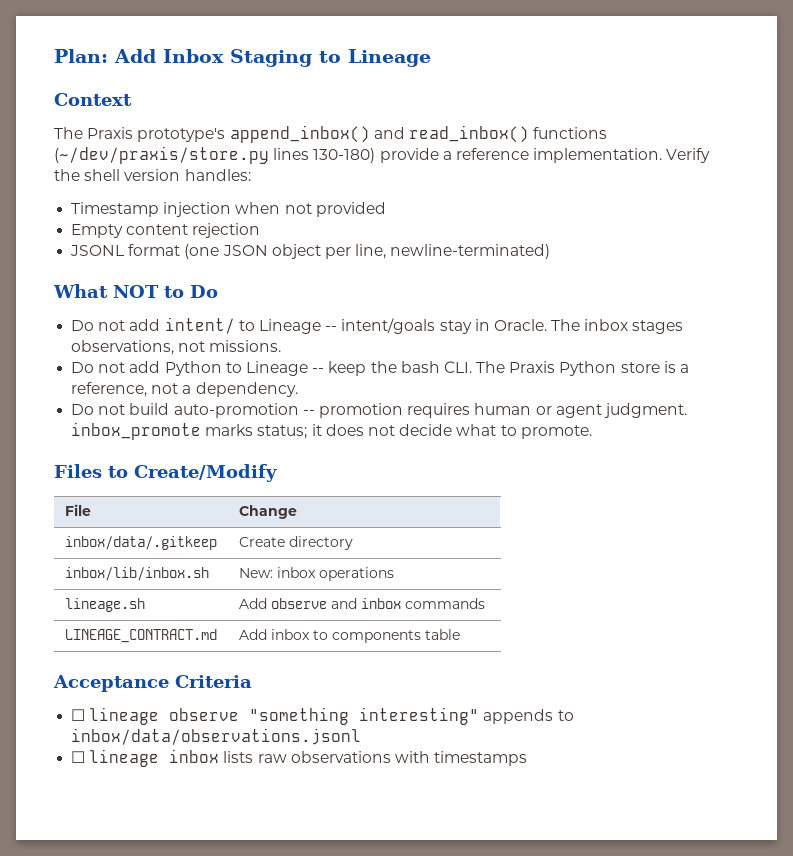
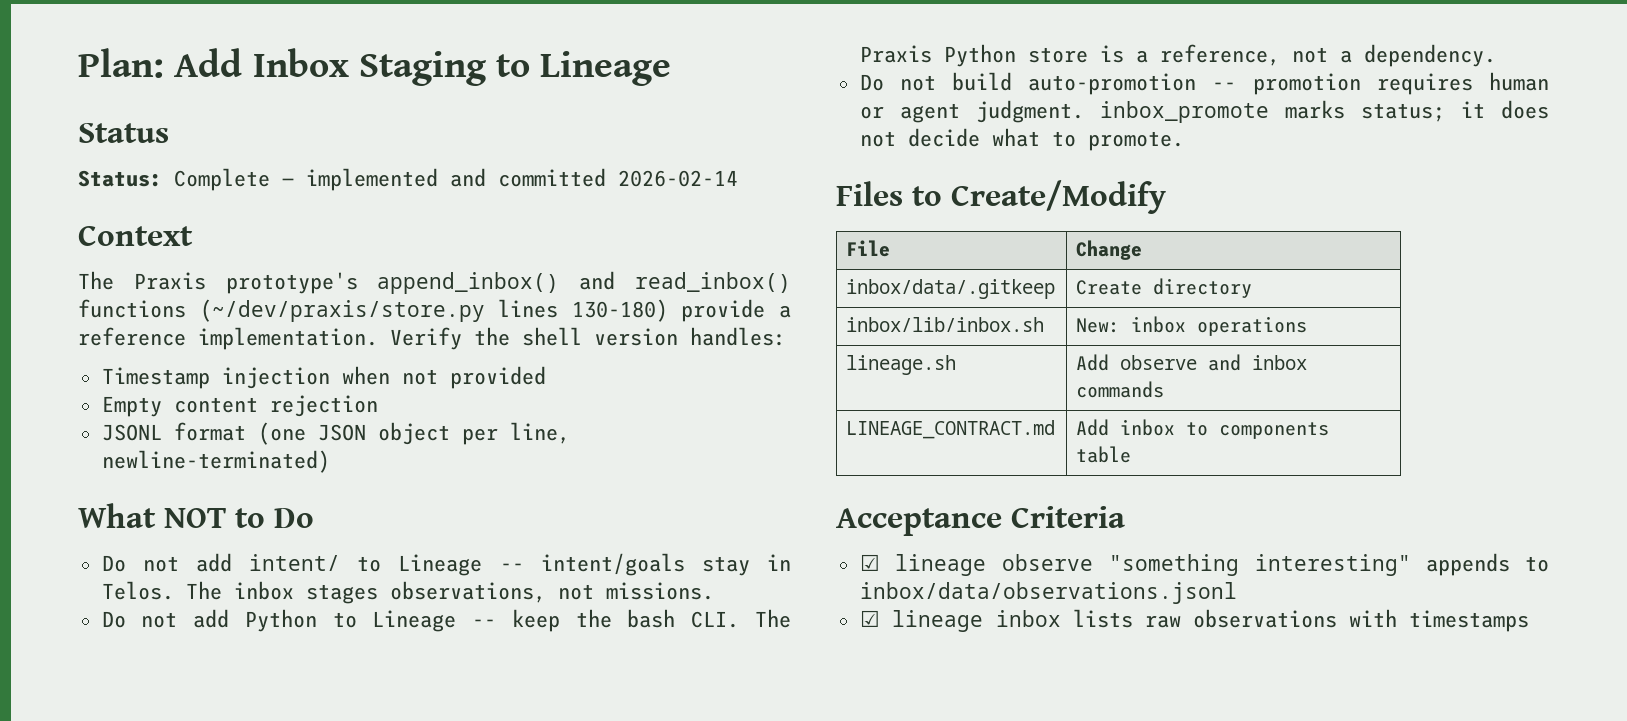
+ Status
+ Status: Complete — implemented and committed 2026-02-14
- Do not add intent/ to Lineage -- intent/goals stay in Oracle.
+ Do not add intent/ to Lineage -- intent/goals stay in Telos.
- ☐ lineage observe "something interesting" appends to inbox/data/observations.jsonl
+ ☑ lineage observe "something interesting" appends to inbox/data/observations.jsonl
- ☐ lineage inbox lists raw observations with timestamps
+ ☑ lineage inbox lists raw observations with timestamps

